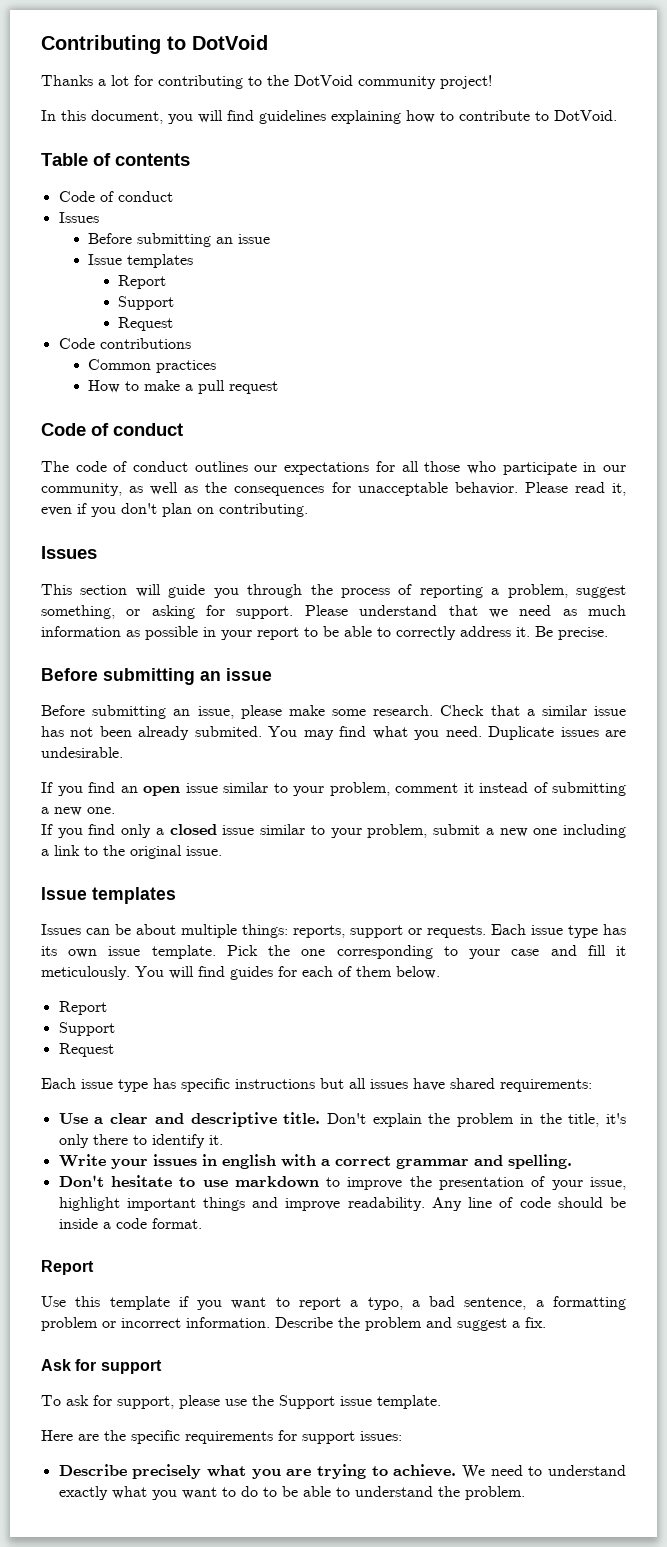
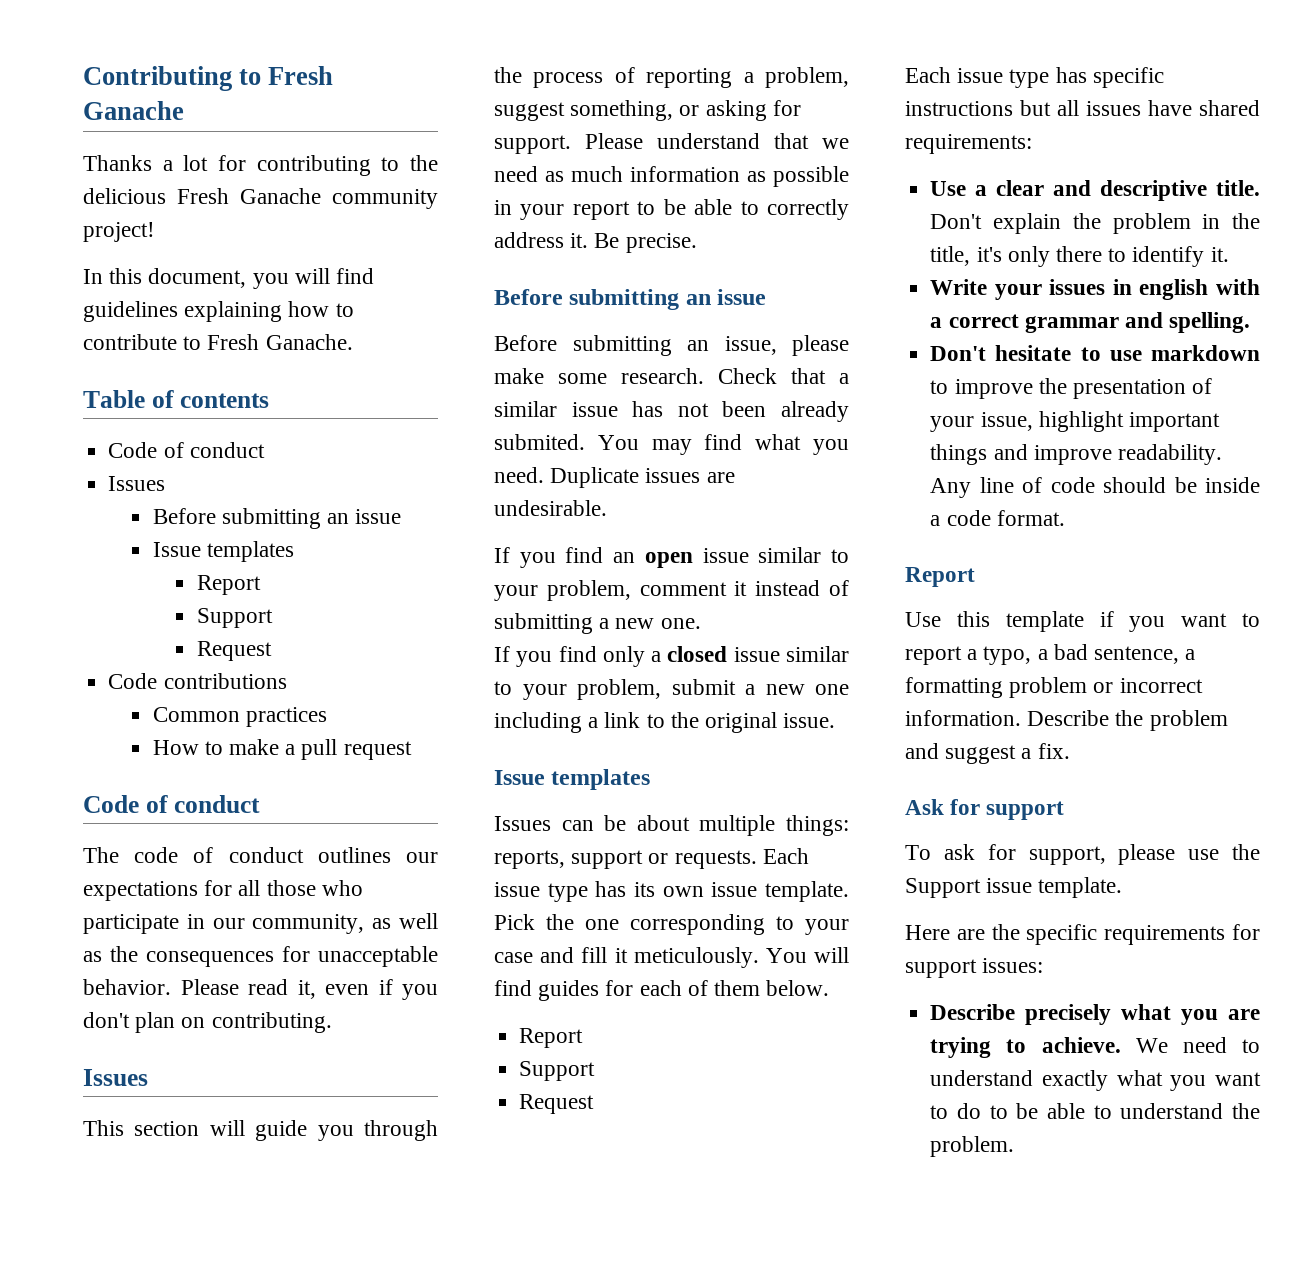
- Contributing to DotVoid
+ Contributing to Fresh Ganache
- Thanks a lot for contributing to the DotVoid community project!
+ Thanks a lot for contributing to the delicious Fresh Ganache community project!
- In this document, you will find guidelines explaining how to contribute to DotVoid.
+ In this document, you will find guidelines explaining how to contribute to Fresh Ganache.

